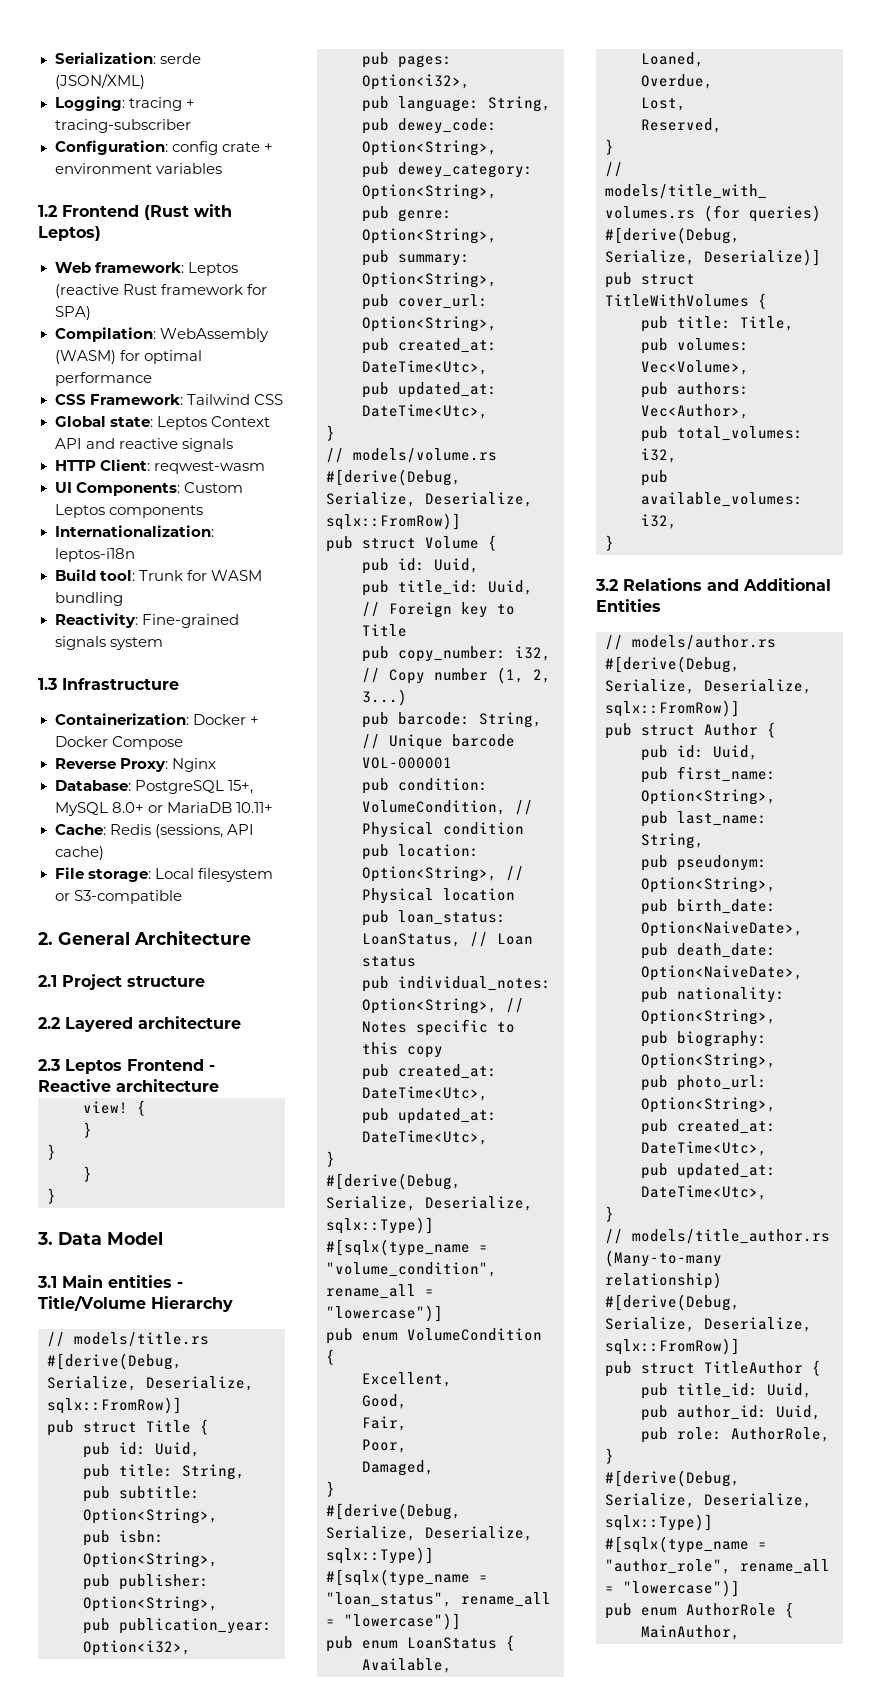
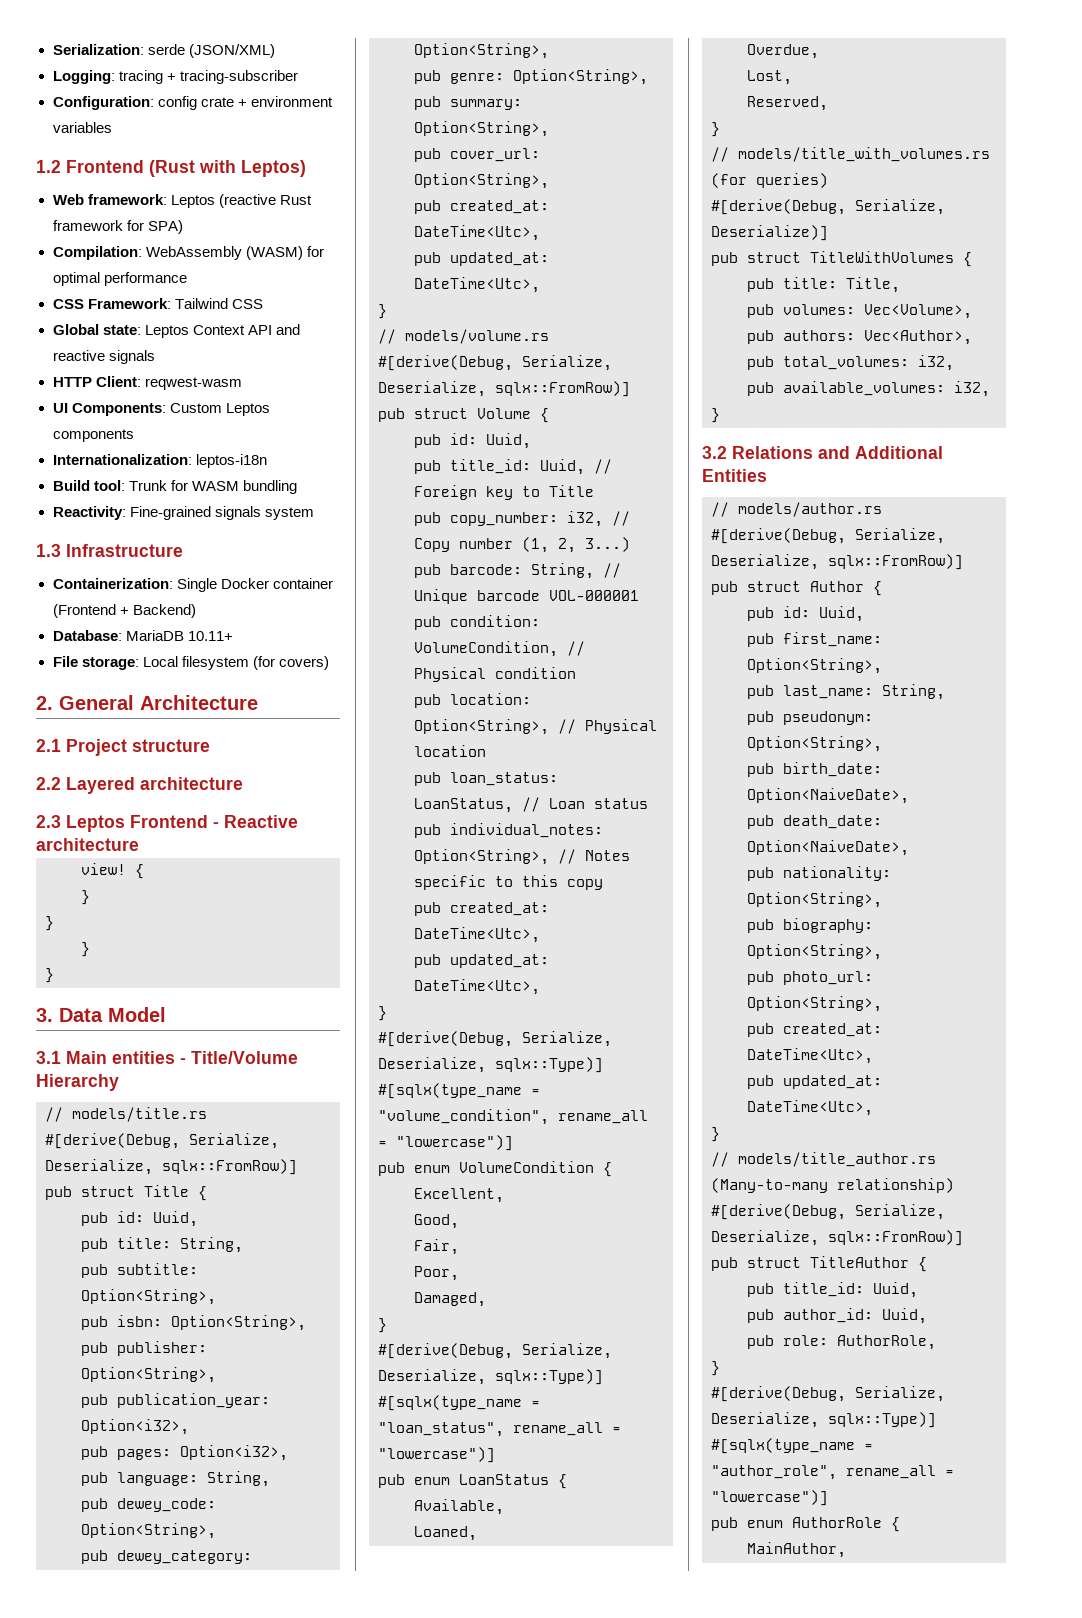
- Containerization: Docker + Docker Compose
- Reverse Proxy: Nginx
- Database: PostgreSQL 15+, MySQL 8.0+ or MariaDB 10.11+
- Cache: Redis (sessions, API cache)
+ Containerization: Single Docker container (Frontend + Backend)
+ Database: MariaDB 10.11+
- File storage: Local filesystem or S3-compatible
+ File storage: Local filesystem (for covers)

